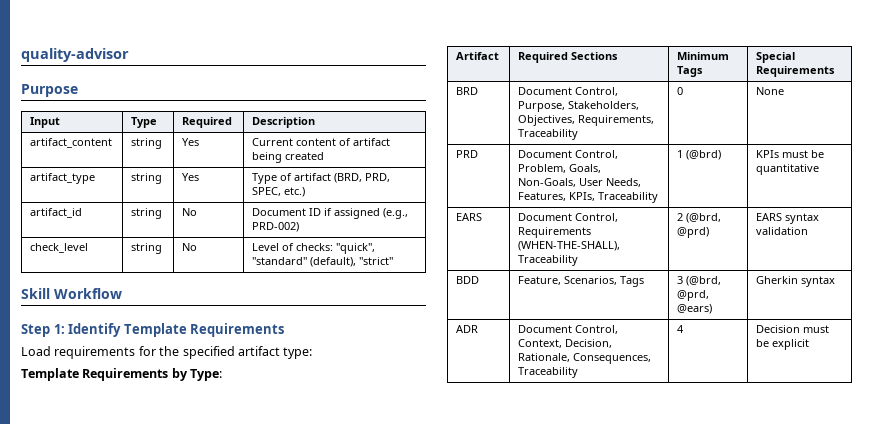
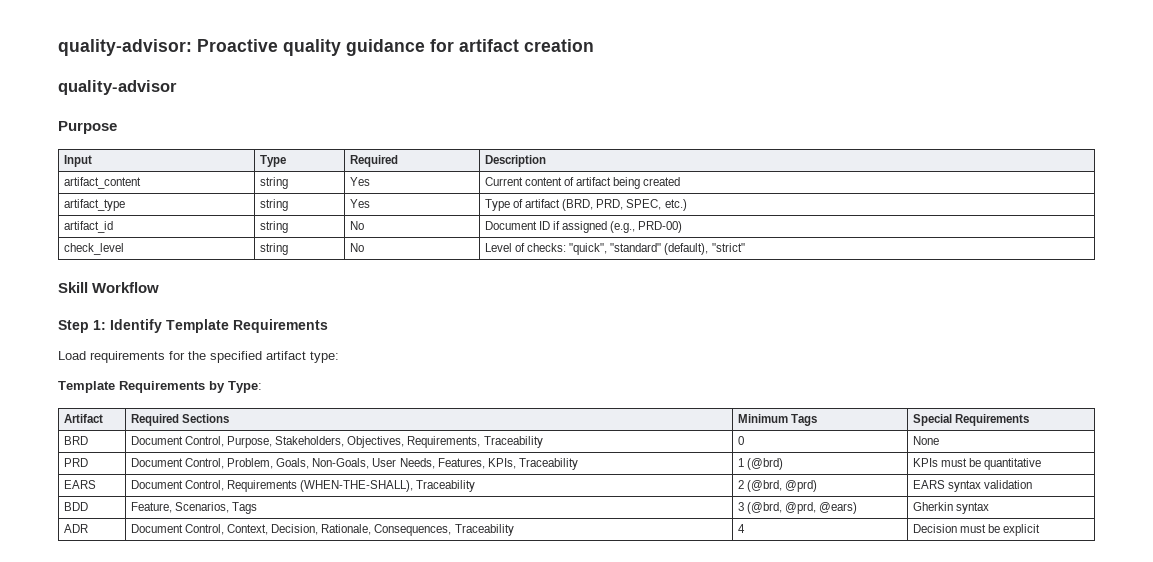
+ quality-advisor: Proactive quality guidance for artifact creation
- artifact_id | string | No | Document ID if assigned (e.g., PRD-002)
+ artifact_id | string | No | Document ID if assigned (e.g., PRD-00)

